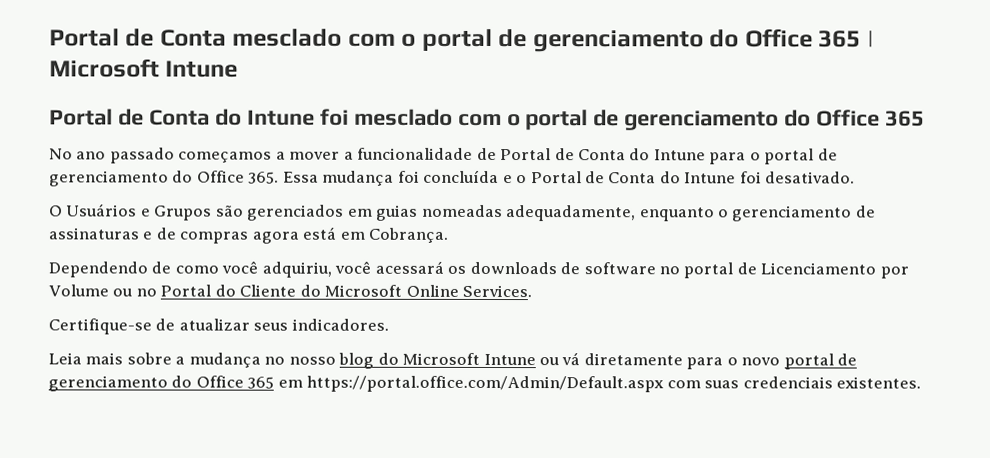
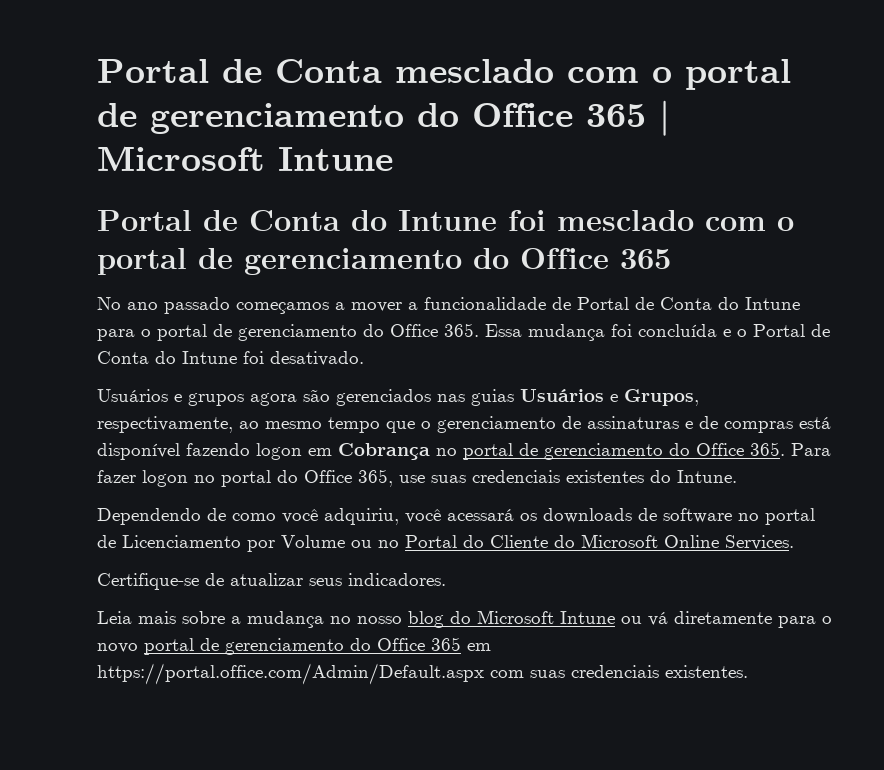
- O Usuários e Grupos são gerenciados em guias nomeadas adequadamente, enquanto o gerenciamento de assinaturas e de compras agora está em Cobrança.
+ Usuários e grupos agora são gerenciados nas guias Usuários e Grupos, respectivamente, ao mesmo tempo que o gerenciamento de assinaturas e de compras está disponível fazendo logon em Cobrança no portal de gerenciamento do Office 365. Para fazer logon no portal do Office 365, use suas credenciais existentes do Intune.

